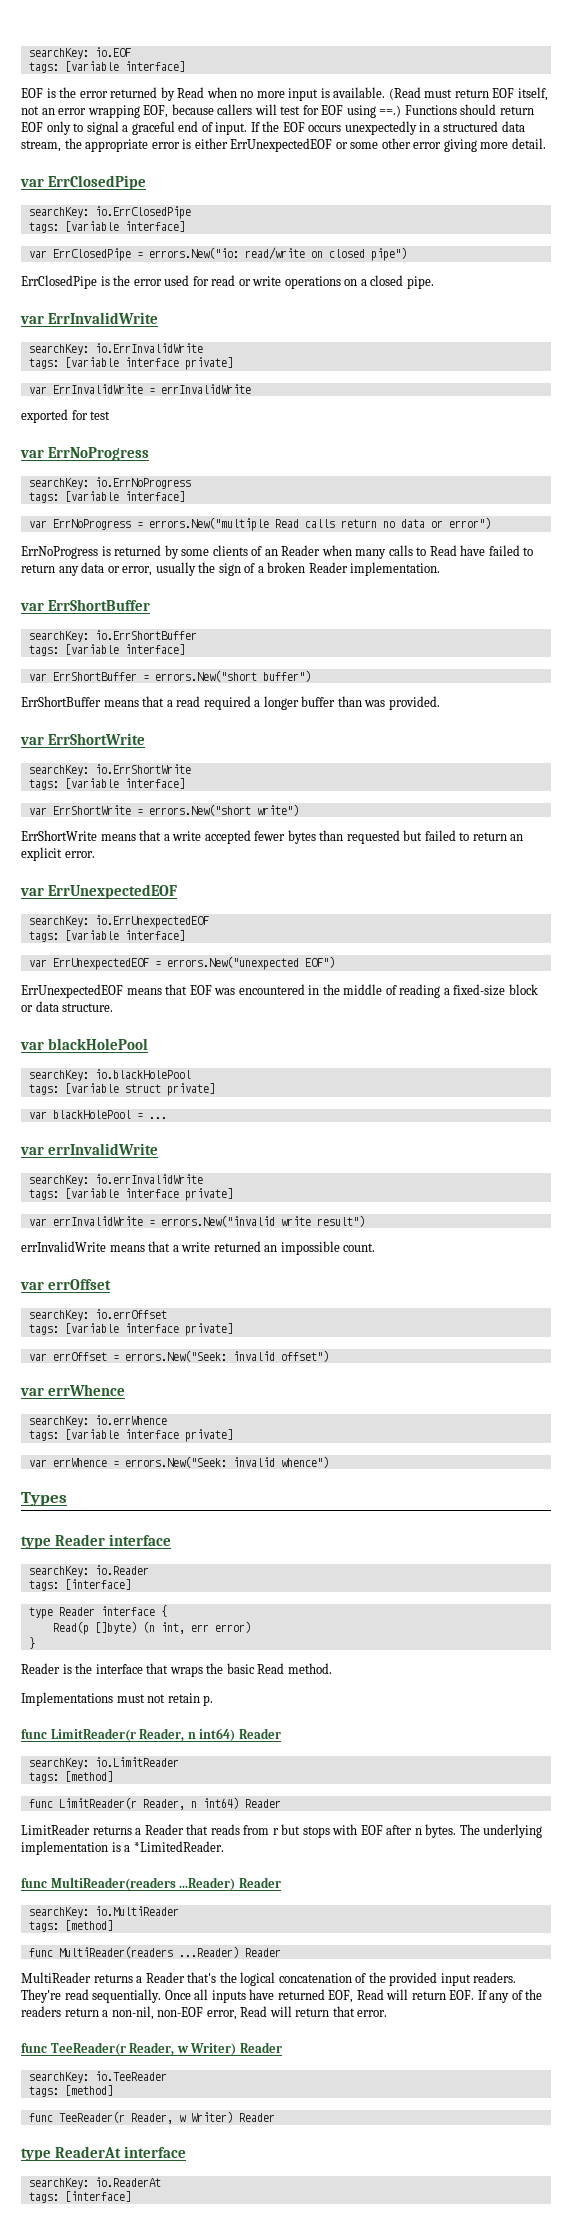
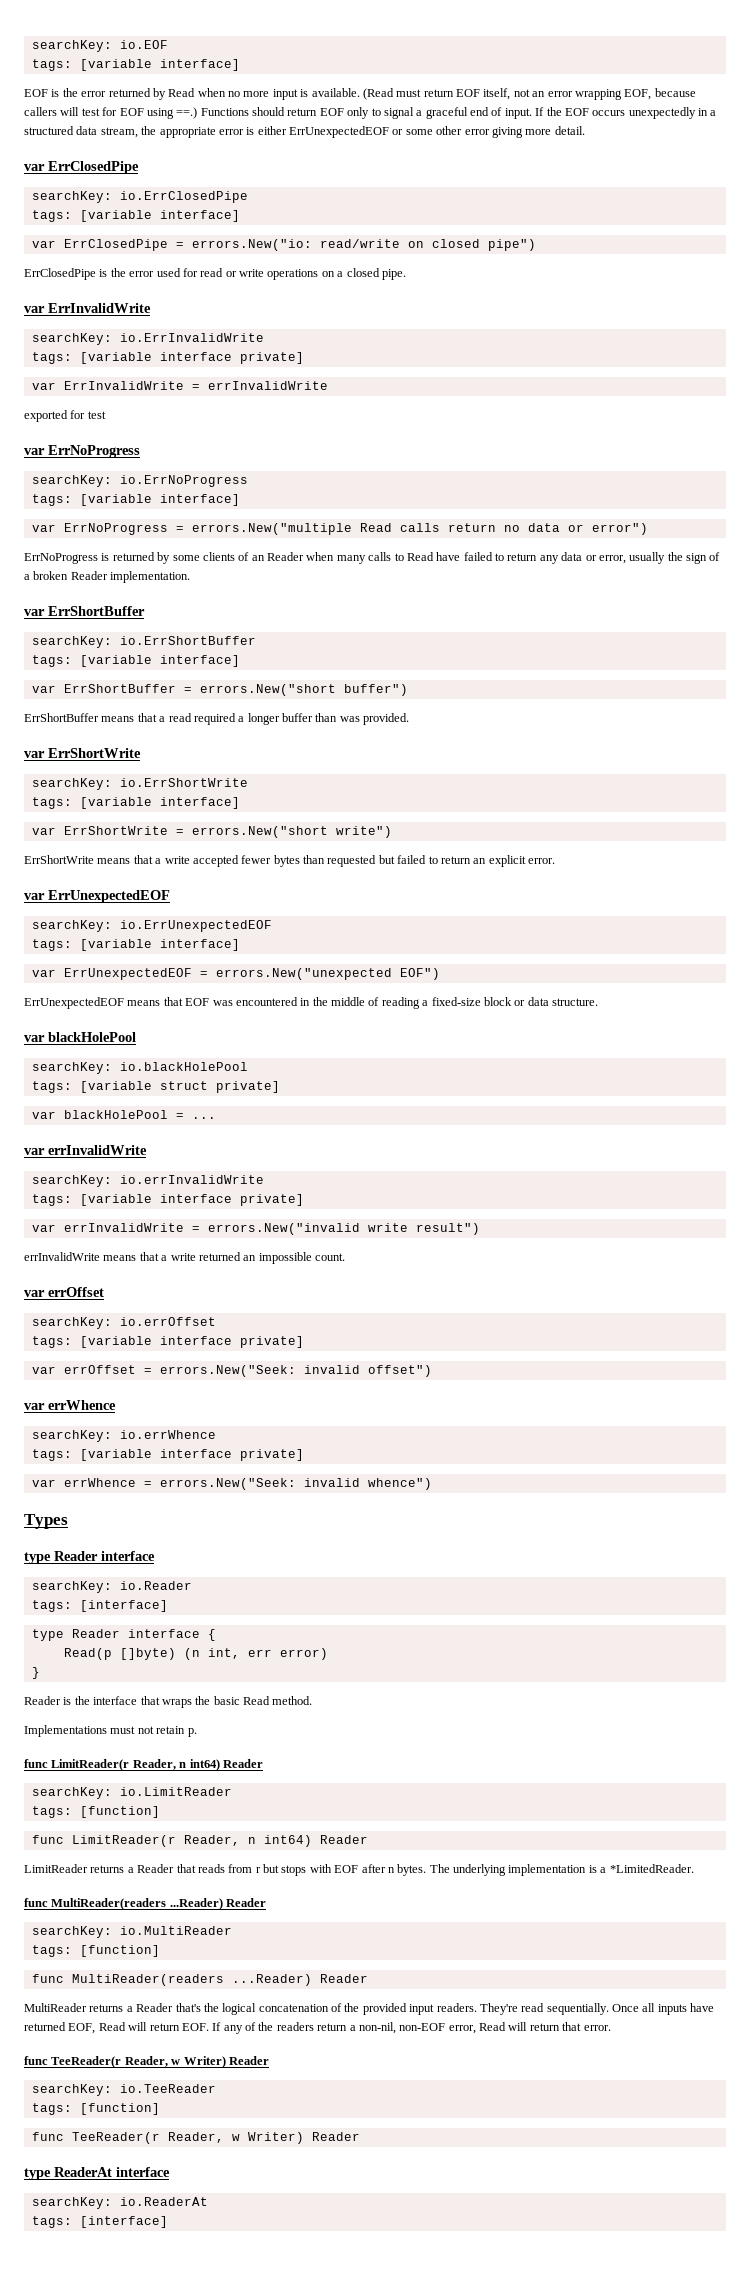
  searchKey: io.LimitReader
- tags: [method]
+ tags: [function]
  searchKey: io.MultiReader
- tags: [method]
+ tags: [function]
  searchKey: io.TeeReader
- tags: [method]
+ tags: [function]

